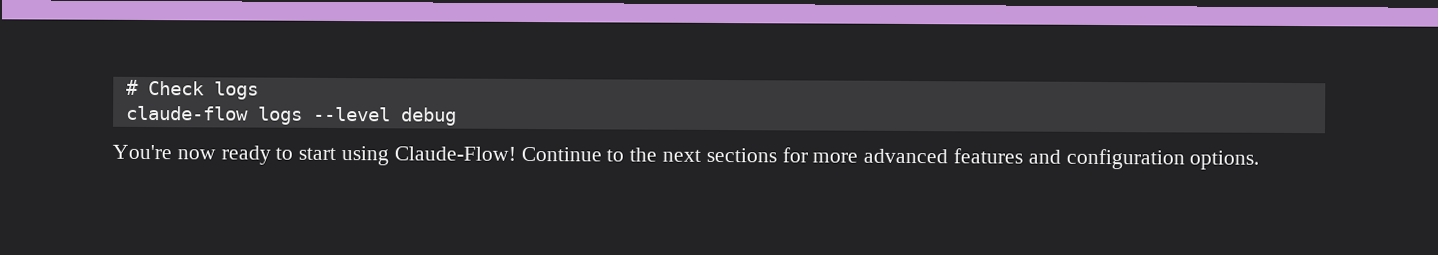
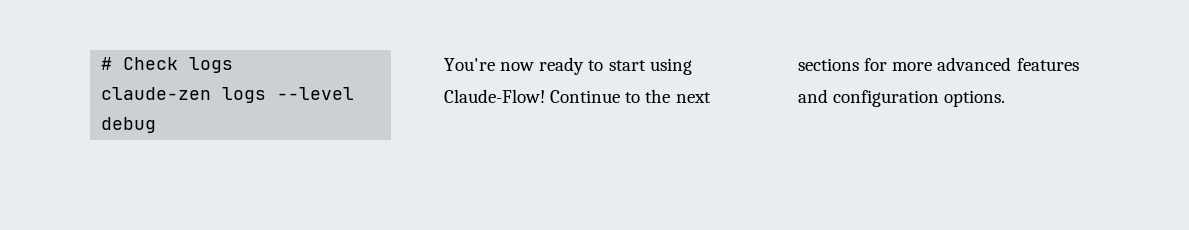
- claude-flow logs --level debug
+ claude-zen logs --level debug

